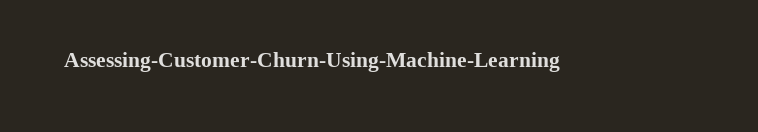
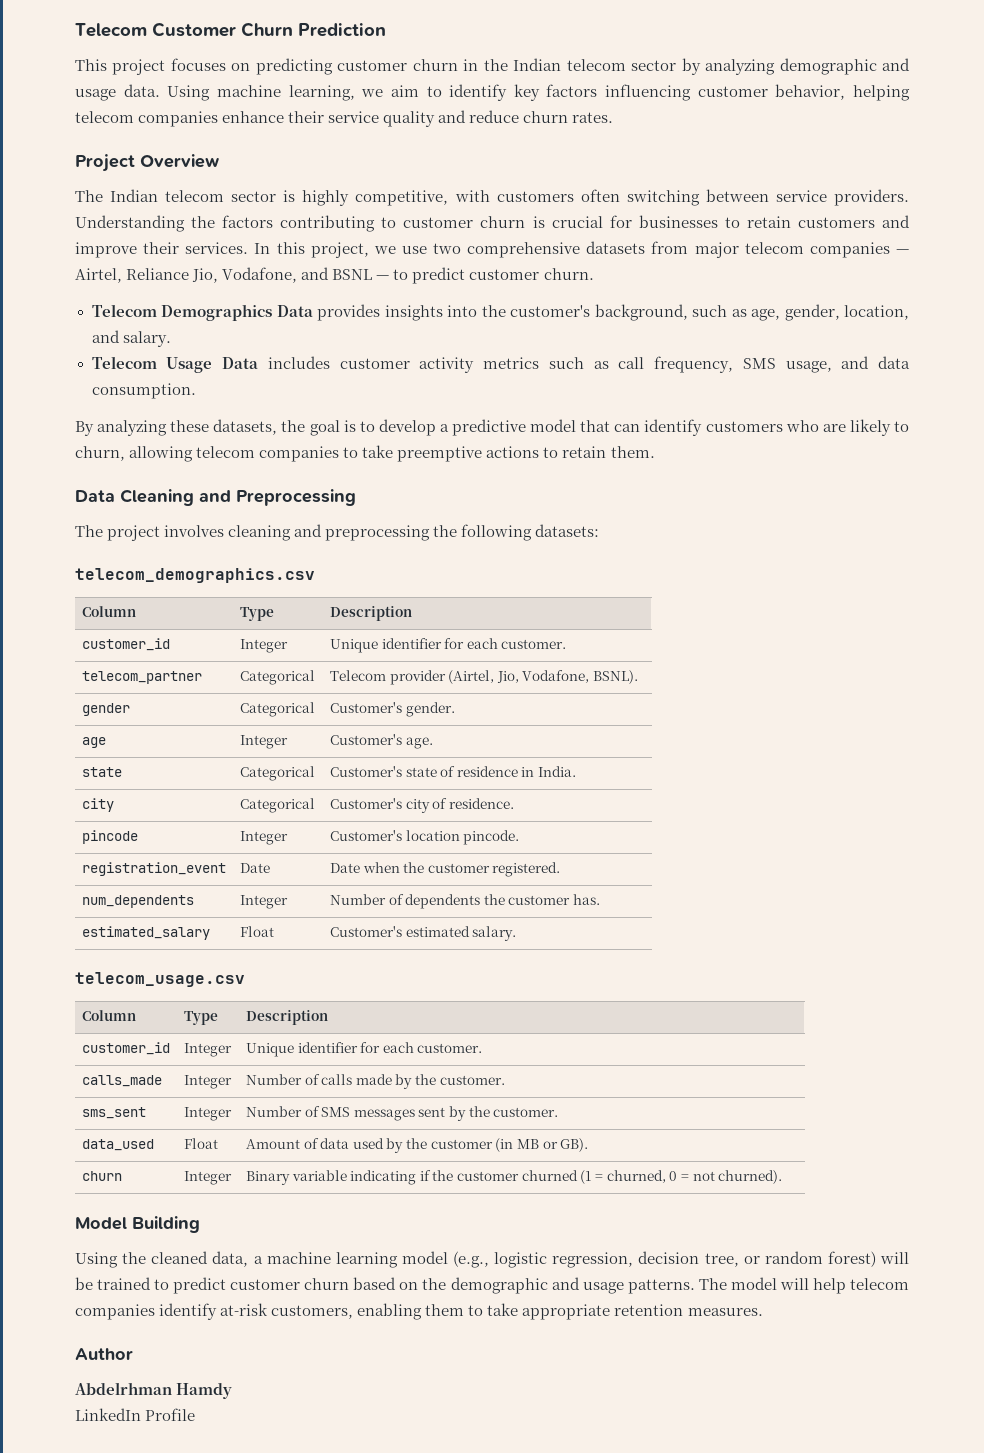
- Assessing-Customer-Churn-Using-Machine-Learning
+ Telecom Customer Churn Prediction
+ This project focuses on predicting customer churn in the Indian telecom sector by analyzing demographic and usage data. Using machine learning, we aim to identify key factors influencing customer behavior, helping telecom companies enhance their service quality and reduce churn rates.
+ Project Overview
+ The Indian telecom sector is highly competitive, with customers often switching between service providers. Understanding the factors contributing to customer churn is crucial for businesses to retain customers and improve their services. In this project, we use two comprehensive datasets from major telecom companies — Airtel, Reliance Jio, Vodafone, and BSNL — to predict customer churn.
+ Telecom Demographics Data provides insights into the customer's background, such as age, gender, location, and salary.
+ Telecom Usage Data includes customer activity metrics such as call frequency, SMS usage, and data consumption.
+ By analyzing these datasets, the goal is to develop a predictive model that can identify customers who are likely to churn, allowing telecom companies to take preemptive actions to retain them.
+ Data Cleaning and Preprocessing
+ The project involves cleaning and preprocessing the following datasets:
+ telecom_demographics.csv
+ Column | Type | Description
+ customer_id | Integer | Unique identifier for each customer.
+ telecom_partner | Categorical | Telecom provider (Airtel, Jio, Vodafone, BSNL).
+ gender | Categorical | Customer's gender.
+ age | Integer | Customer's age.
+ state | Categorical | Customer's state of residence in India.
+ city | Categorical | Customer's city of residence.
+ pincode | Integer | Customer's location pincode.
+ registration_event | Date | Date when the customer registered.
+ num_dependents | Integer | Number of dependents the customer has.
+ estimated_salary | Float | Customer's estimated salary.
+ telecom_usage.csv
+ Column | Type | Description
+ customer_id | Integer | Unique identifier for each customer.
+ calls_made | Integer | Number of calls made by the customer.
+ sms_sent | Integer | Number of SMS messages sent by the customer.
+ data_used | Float | Amount of data used by the customer (in MB or GB).
+ churn | Integer | Binary variable indicating if the customer churned (1 = churned, 0 = not churned).
+ Model Building
+ Using the cleaned data, a machine learning model (e.g., logistic regression, decision tree, or random forest) will be trained to predict customer churn based on the demographic and usage patterns. The model will help telecom companies identify at-risk customers, enabling them to take appropriate retention measures.
+ Author
+ Abdelrhman Hamdy
+ LinkedIn Profile

